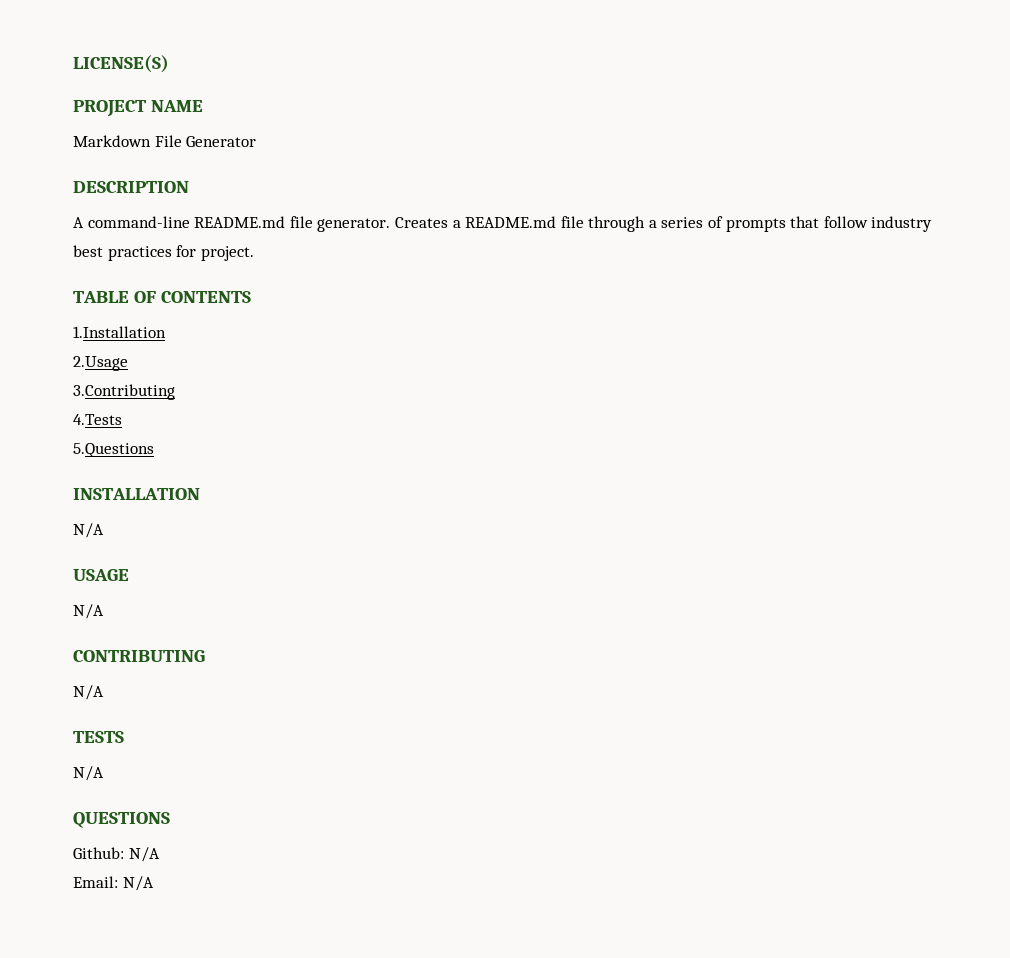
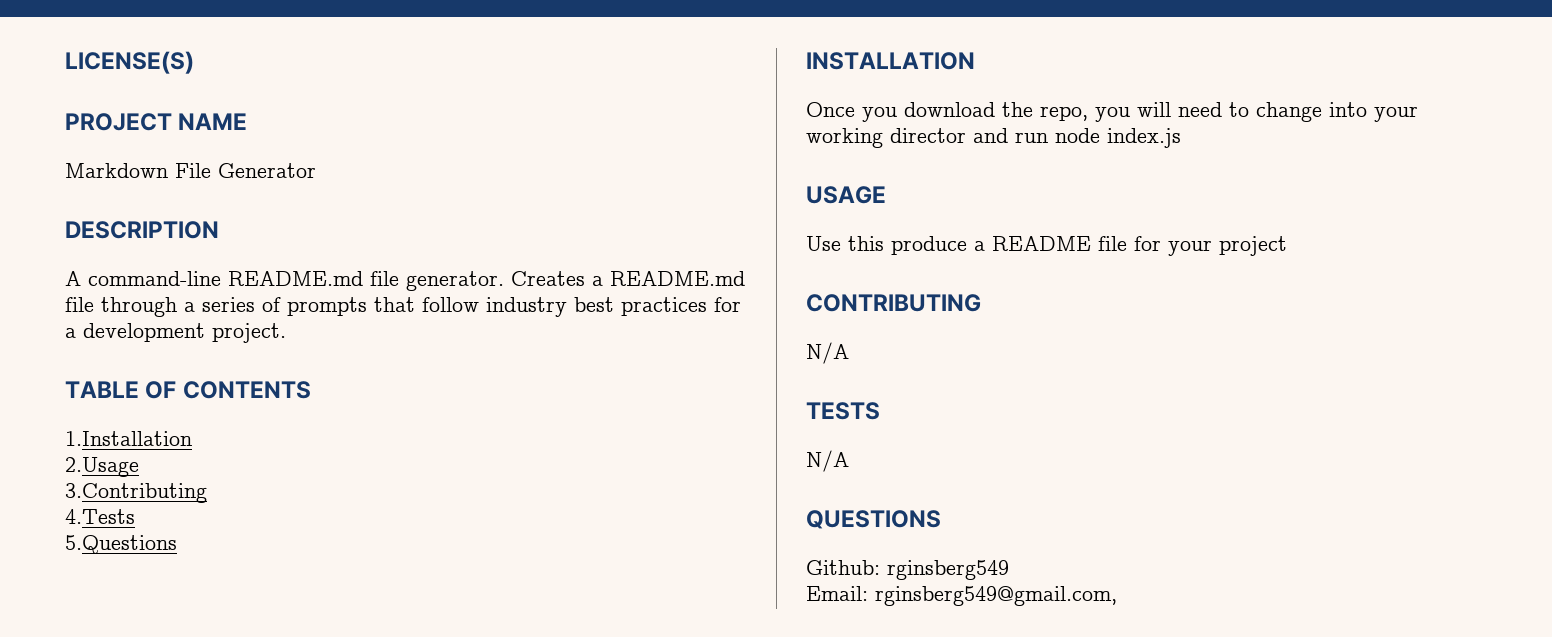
- Creates a README.md file through a series of prompts that follow industry best practices for project.
+ Creates a README.md file through a series of prompts that follow industry best practices for a development project.
  INSTALLATION
- N/A
+ Once you download the repo, you will need to change into your working director and run node index.js
  USAGE
- N/A
+ Use this produce a README file for your project
- Github: N/A
+ Github: rginsberg549
- Email: N/A
+ Email: rginsberg549@gmail.com,

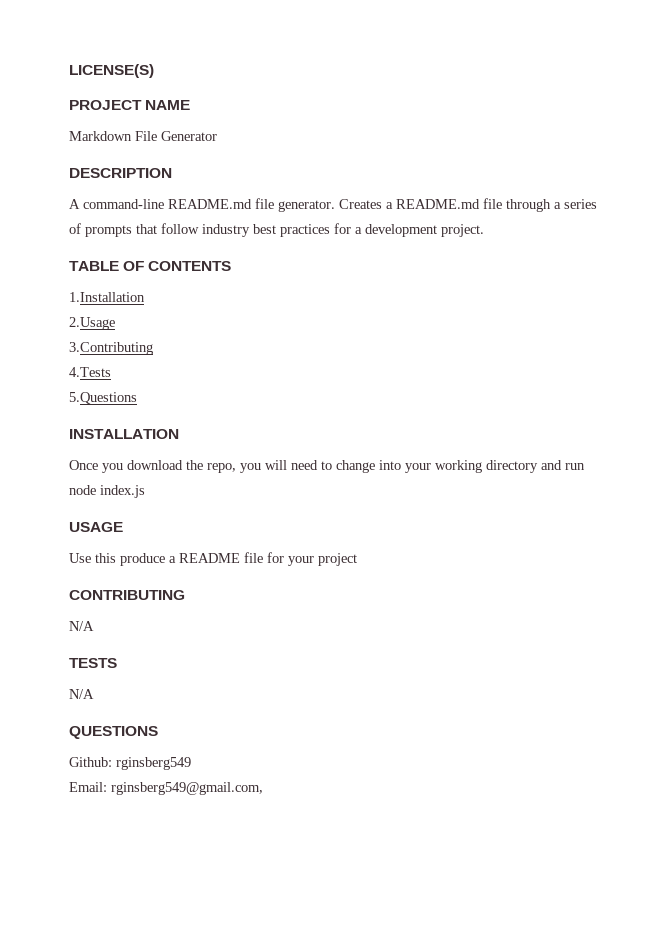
- Once you download the repo, you will need to change into your working director and run node index.js
+ Once you download the repo, you will need to change into your working directory and run node index.js

